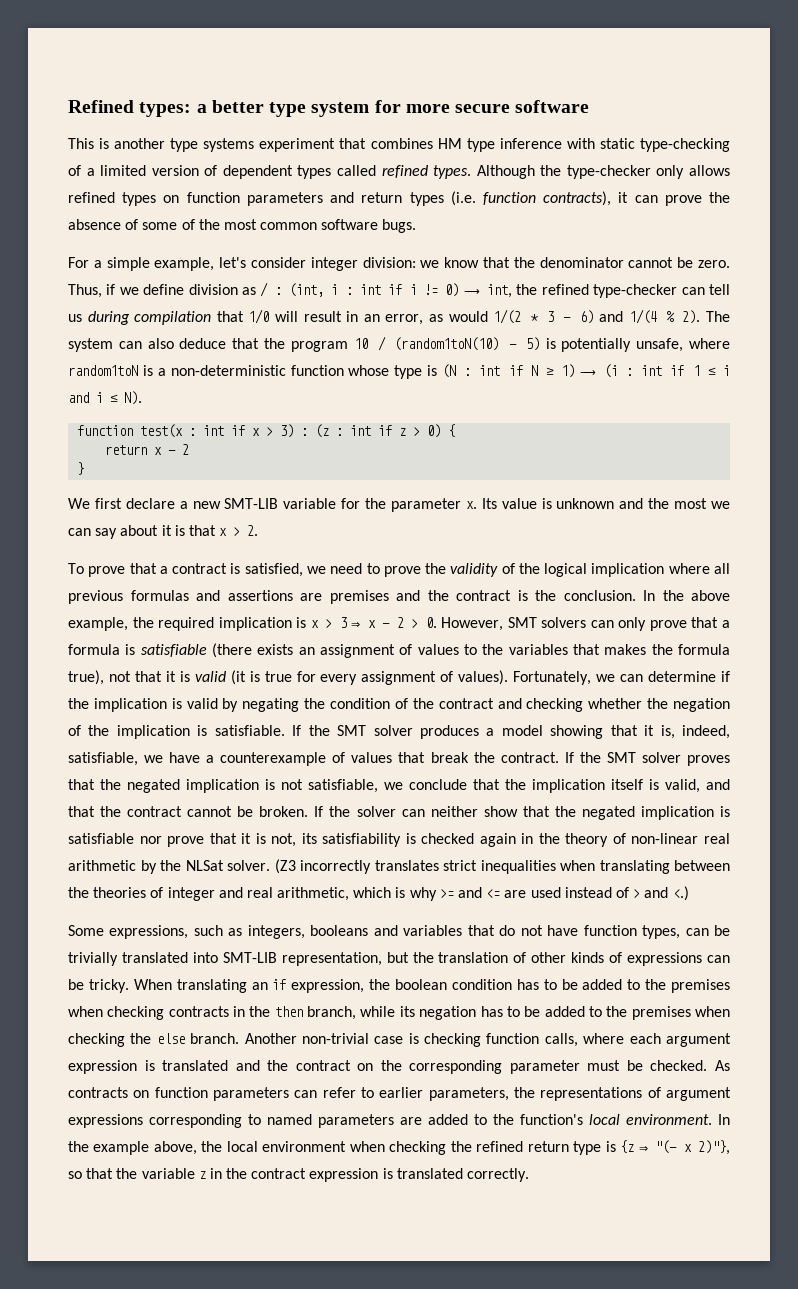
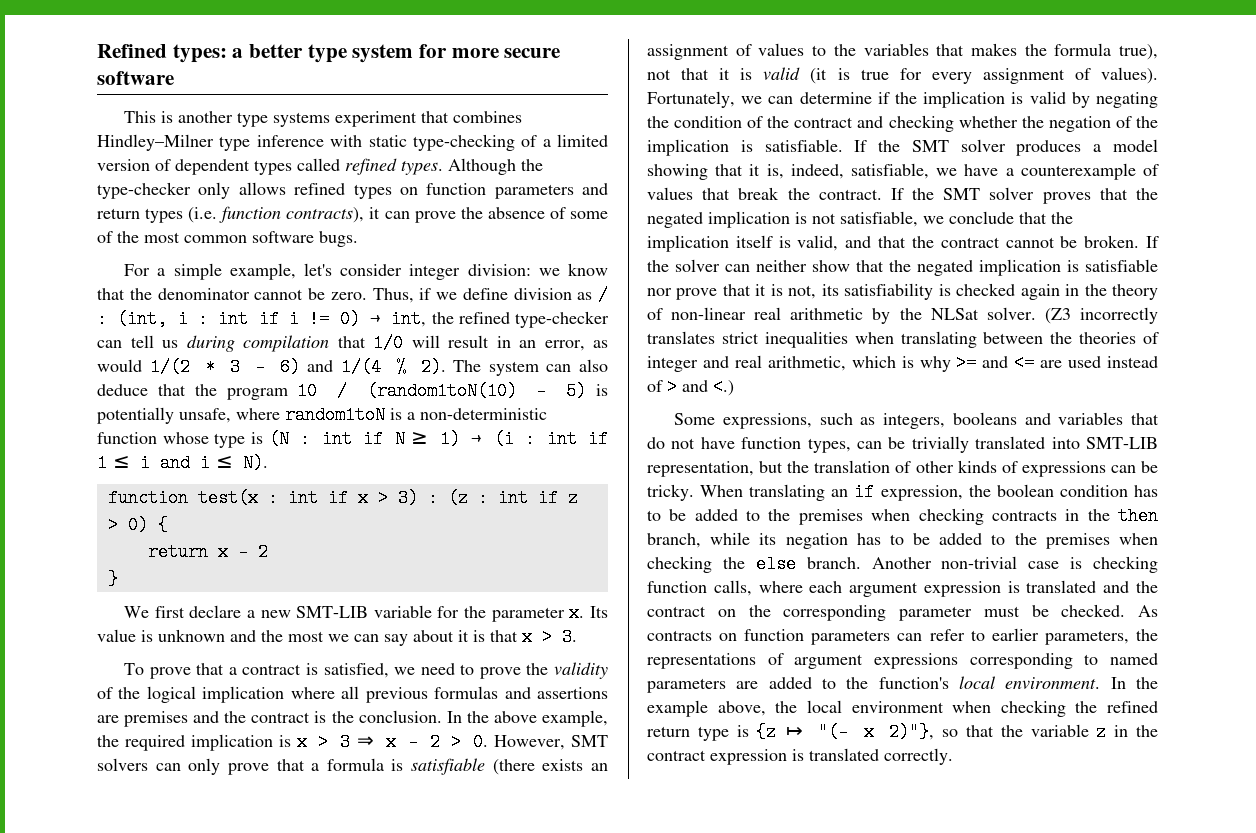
- This is another type systems experiment that combines HM type inference with static type-checking of a limited version of dependent types called refined types.
+ This is another type systems experiment that combines Hindley–Milner type inference with static type-checking of a limited version of dependent types called refined types.
- Thus, if we define division as / : (int, i : int if i != 0) ⟶ int, the refined type-checker can tell us during compilation that 1/0 will result in an error, as would 1/(2 * 3 - 6) and 1/(4 % 2).
+ Thus, if we define division as / : (int, i : int if i != 0) → int, the refined type-checker can tell us during compilation that 1/0 will result in an error, as would 1/(2 * 3 - 6) and 1/(4 % 2).
- The system can also deduce that the program 10 / (random1toN(10) - 5) is potentially unsafe, where random1toN is a non-deterministic function whose type is (N : int if N ≥ 1) ⟶ (i : int if 1 ≤ i and i ≤ N).
+ The system can also deduce that the program 10 / (random1toN(10) - 5) is potentially unsafe, where random1toN is a non-deterministic function whose type is (N : int if N ≥ 1) → (i : int if 1 ≤ i and i ≤ N).
- Its value is unknown and the most we can say about it is that x > 2.
+ Its value is unknown and the most we can say about it is that x > 3.
- In the example above, the local environment when checking the refined return type is {z ⇒ "(- x 2)"}, so that the variable z in the contract expression is translated correctly.
+ In the example above, the local environment when checking the refined return type is {z ↦ "(- x 2)"}, so that the variable z in the contract expression is translated correctly.

